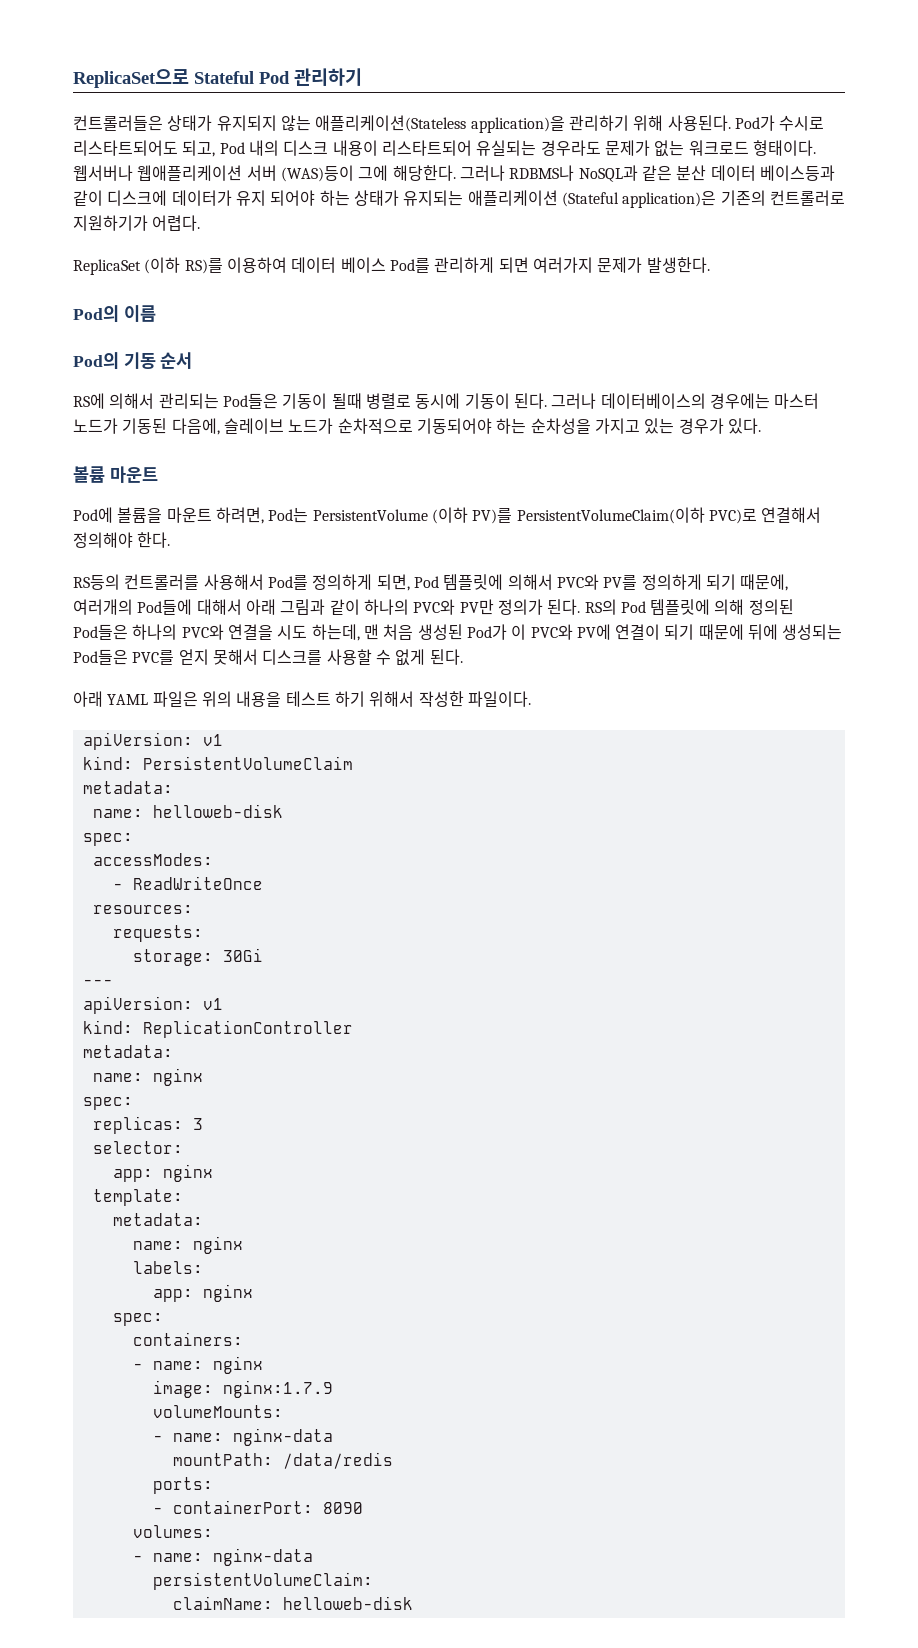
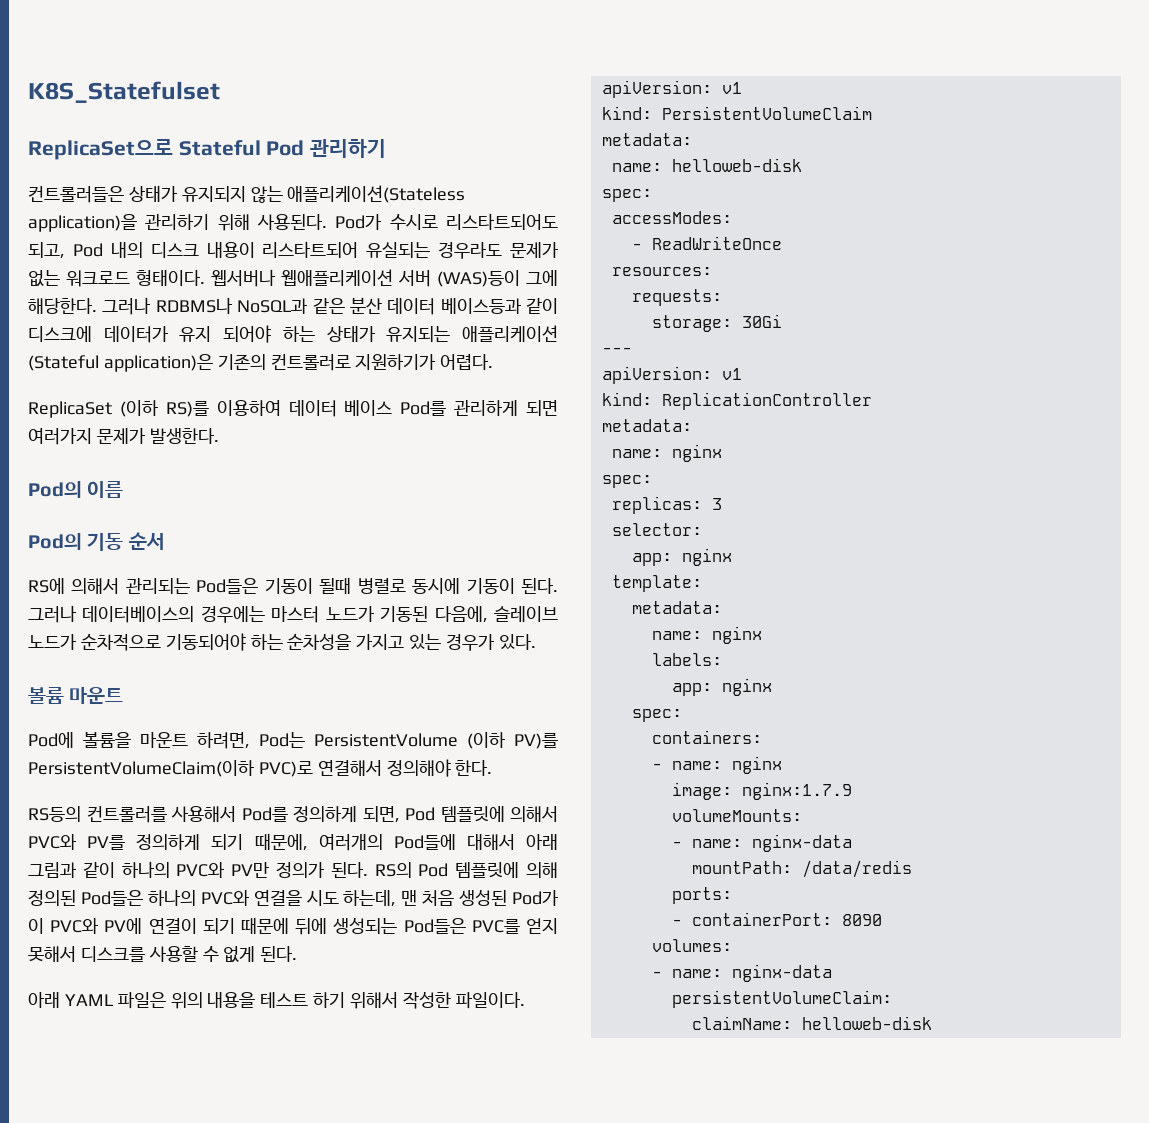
+ K8S_Statefulset

